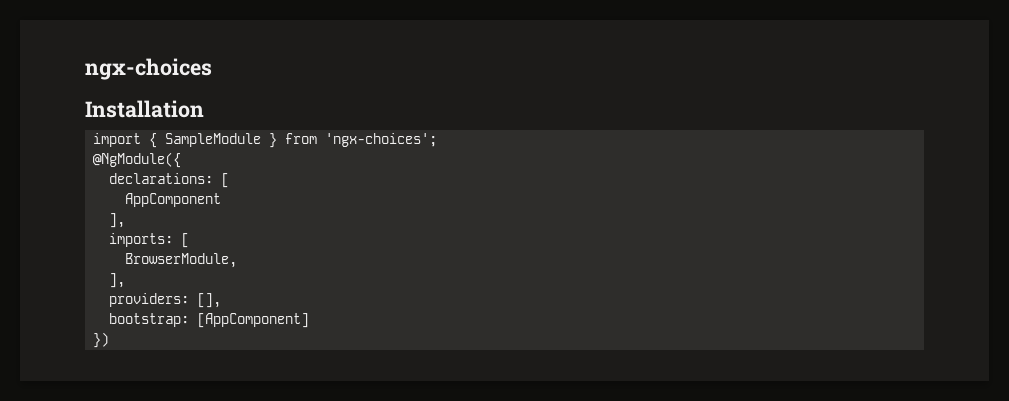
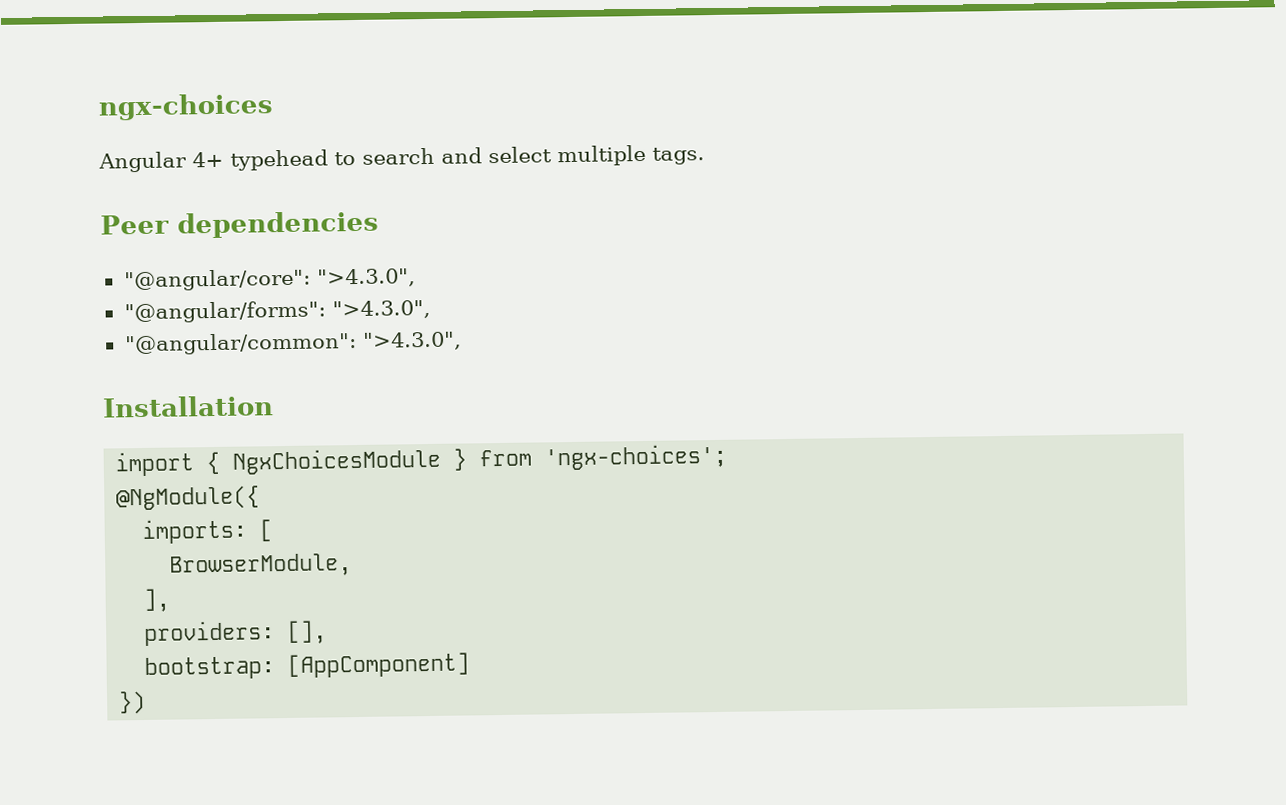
+ Angular 4+ typehead to search and select multiple tags.
+ Peer dependencies
+ "@angular/core": ">4.3.0",
+ "@angular/forms": ">4.3.0",
+ "@angular/common": ">4.3.0",
- import { SampleModule } from 'ngx-choices';
+ import { NgxChoicesModule } from 'ngx-choices';
- declarations: [
- AppComponent
- ],

